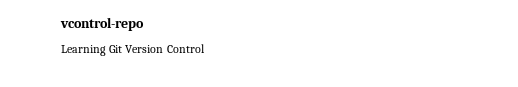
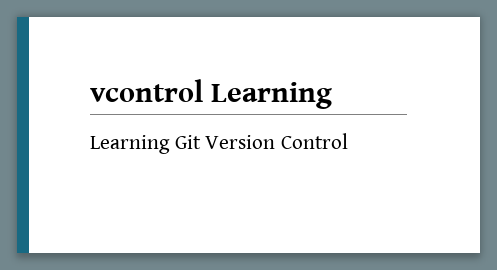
- vcontrol-repo
+ vcontrol Learning

